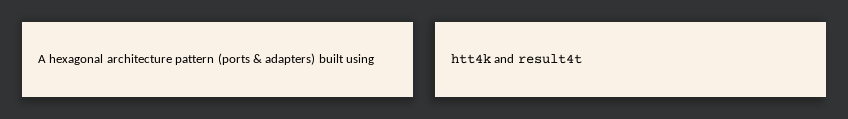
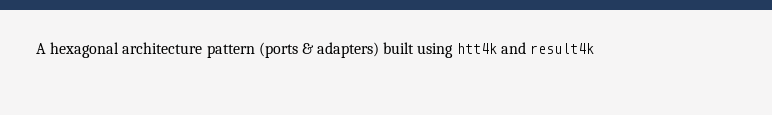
- A hexagonal architecture pattern (ports & adapters) built using htt4k and result4t
+ A hexagonal architecture pattern (ports & adapters) built using htt4k and result4k

